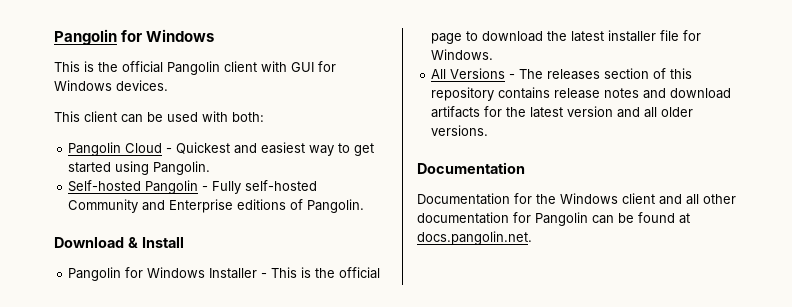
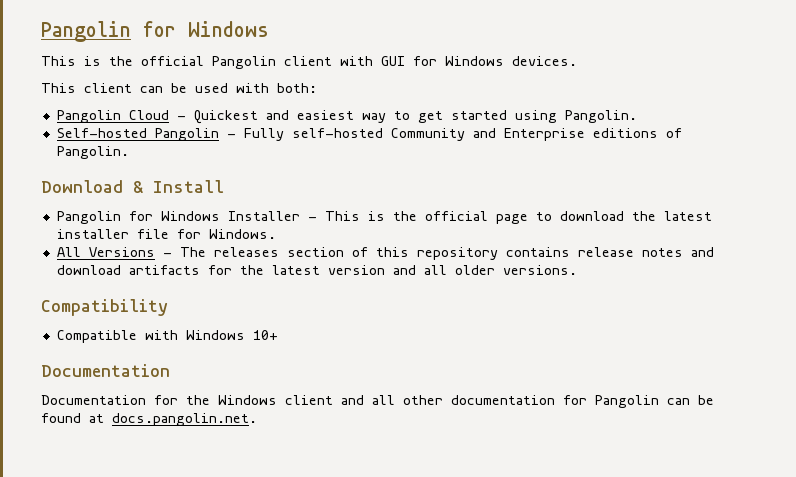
+ Compatibility
+ Compatible with Windows 10+

